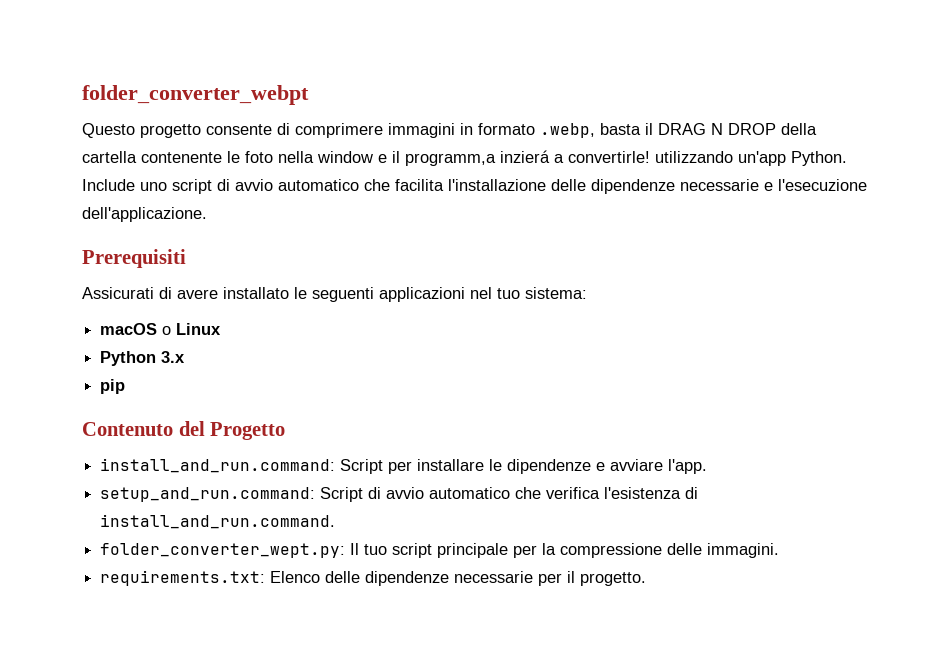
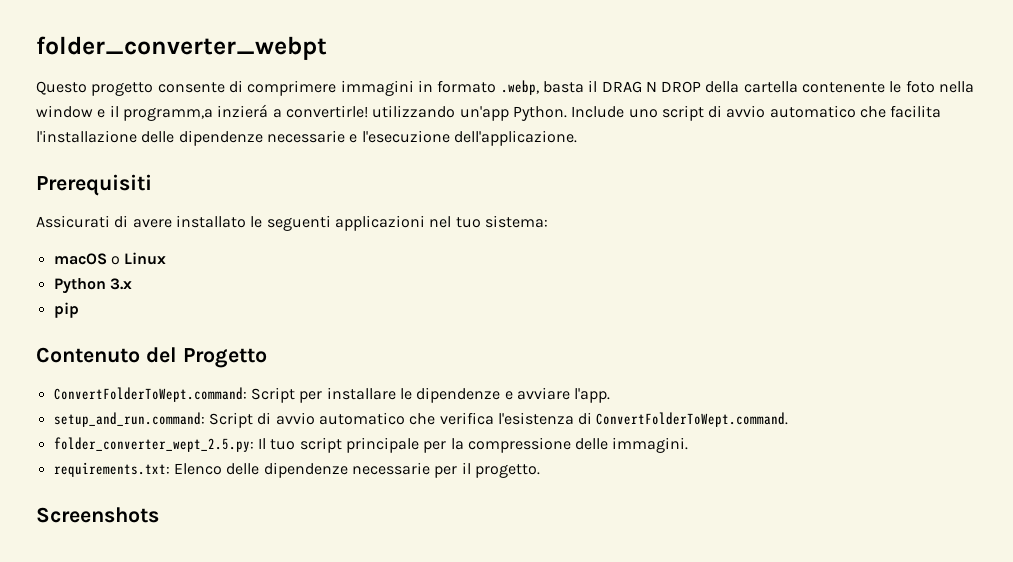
- install_and_run.command: Script per installare le dipendenze e avviare l'app.
+ ConvertFolderToWept.command: Script per installare le dipendenze e avviare l'app.
- setup_and_run.command: Script di avvio automatico che verifica l'esistenza di install_and_run.command.
- folder_converter_wept.py: Il tuo script principale per la compressione delle immagini.
+ setup_and_run.command: Script di avvio automatico che verifica l'esistenza di ConvertFolderToWept.command.
+ folder_converter_wept_2.5.py: Il tuo script principale per la compressione delle immagini.
+ Screenshots

